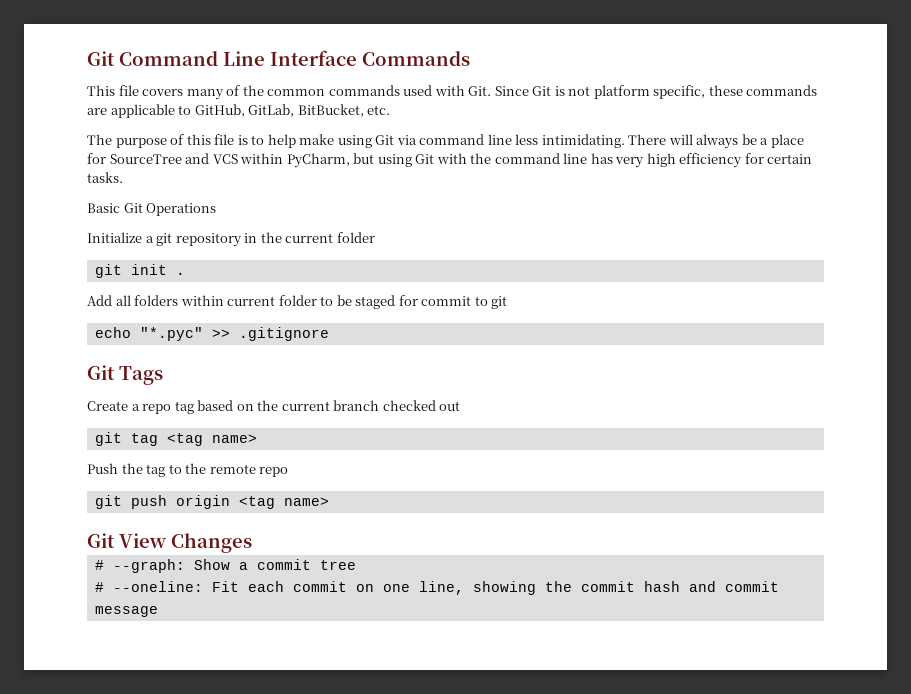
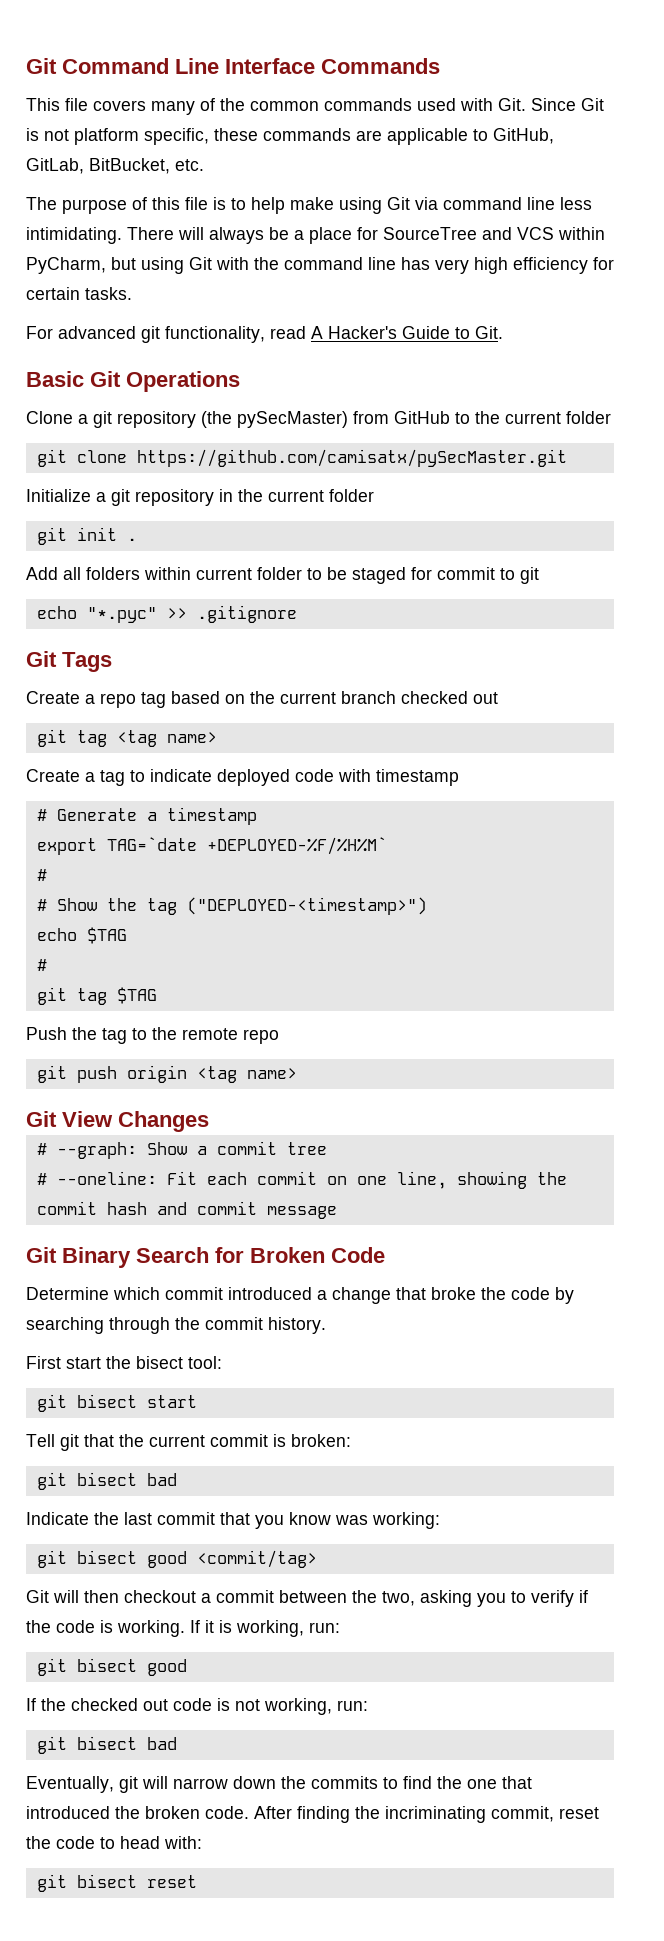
+ For advanced git functionality, read A Hacker's Guide to Git.
  Basic Git Operations
+ Clone a git repository (the pySecMaster) from GitHub to the current folder
+ git clone https://github.com/camisatx/pySecMaster.git
+ Create a tag to indicate deployed code with timestamp
+ # Generate a timestamp
+ export TAG=`date +DEPLOYED-%F/%H%M`
+ #
+ # Show the tag ("DEPLOYED-<timestamp>")
+ echo $TAG
+ #
+ git tag $TAG
+ Git Binary Search for Broken Code
+ Determine which commit introduced a change that broke the code by searching through the commit history.
+ First start the bisect tool:
+ git bisect start
+ Tell git that the current commit is broken:
+ git bisect bad
+ Indicate the last commit that you know was working:
+ git bisect good <commit/tag>
+ Git will then checkout a commit between the two, asking you to verify if the code is working. If it is working, run:
+ git bisect good
+ If the checked out code is not working, run:
+ git bisect bad
+ Eventually, git will narrow down the commits to find the one that introduced the broken code. After finding the incriminating commit, reset the code to head with:
+ git bisect reset

